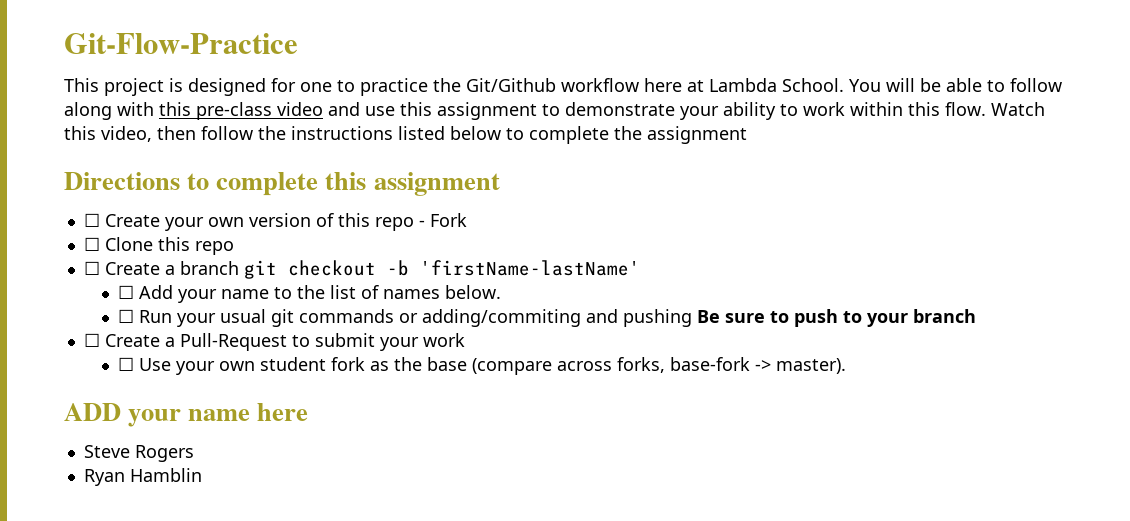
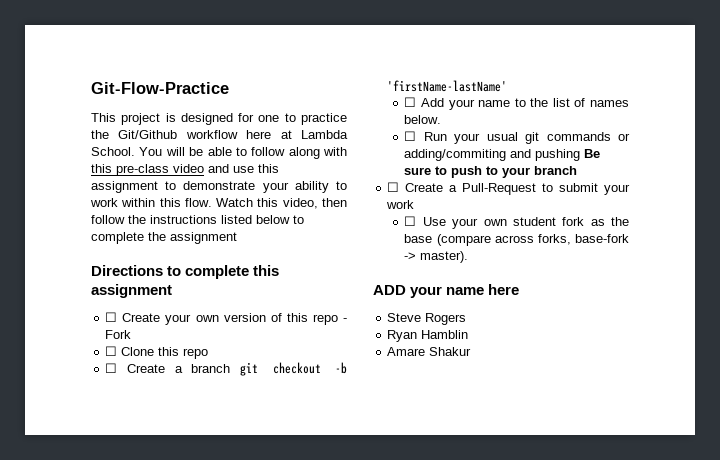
+ Amare Shakur

